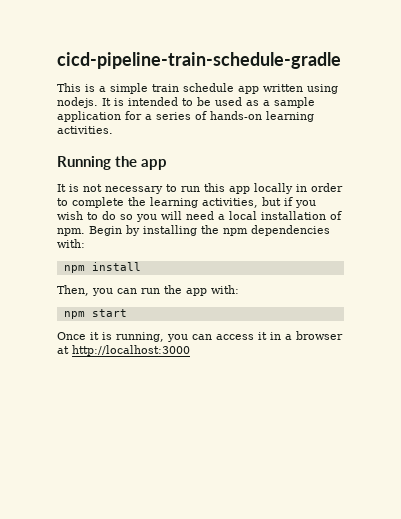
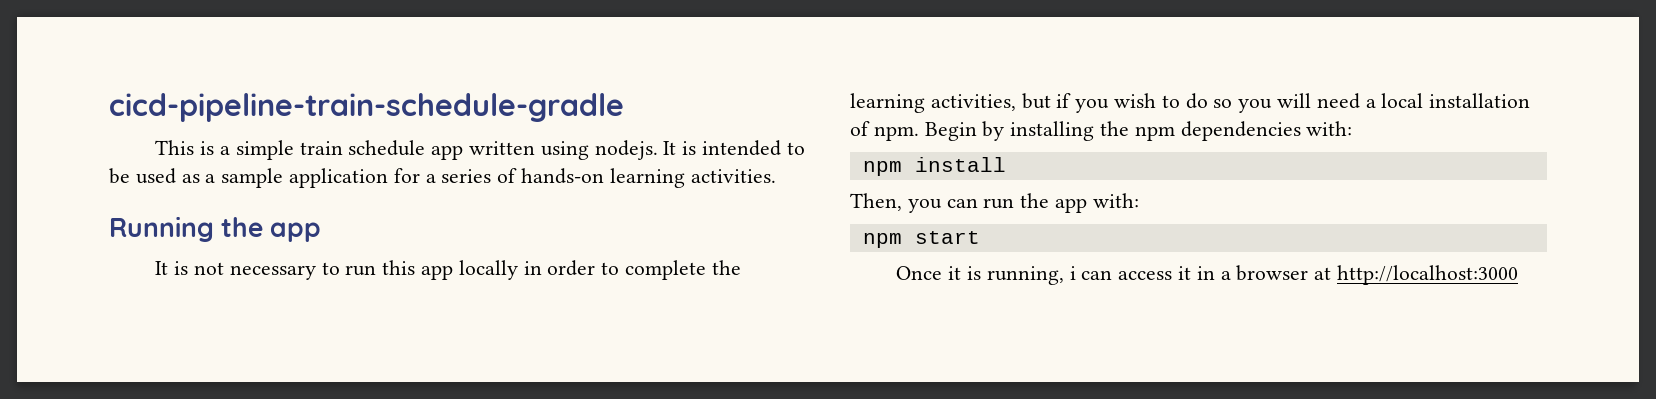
- Once it is running, you can access it in a browser at http://localhost:3000
+ Once it is running, i can access it in a browser at http://localhost:3000

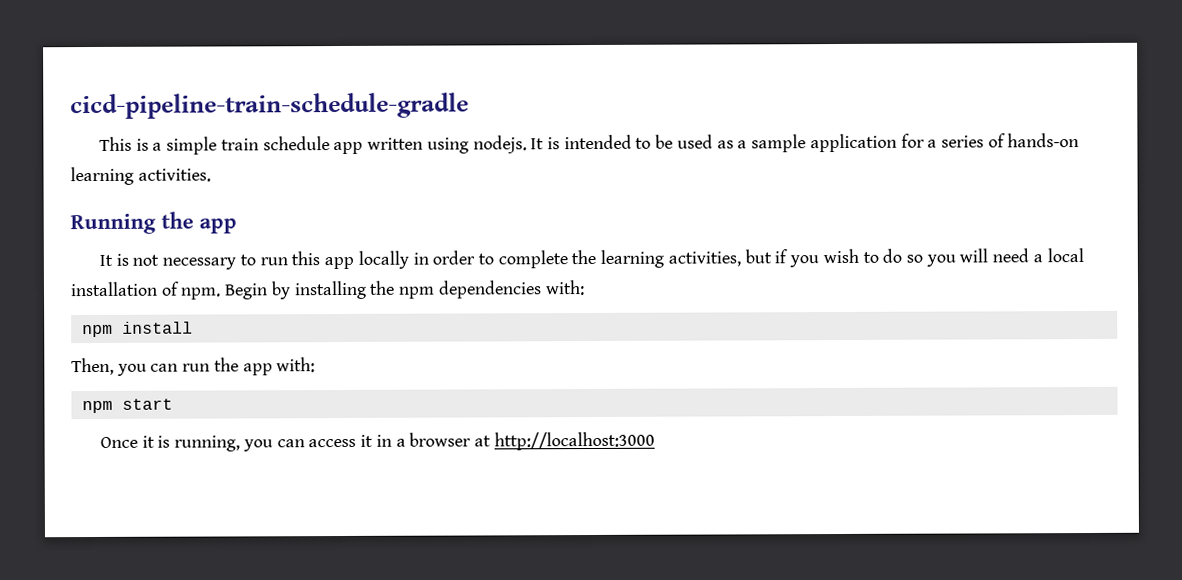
- Once it is running, i can access it in a browser at http://localhost:3000
+ Once it is running, you can access it in a browser at http://localhost:3000

